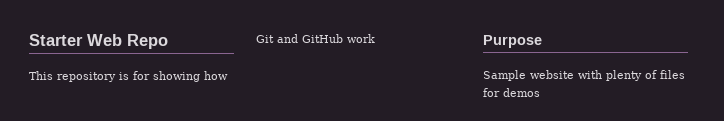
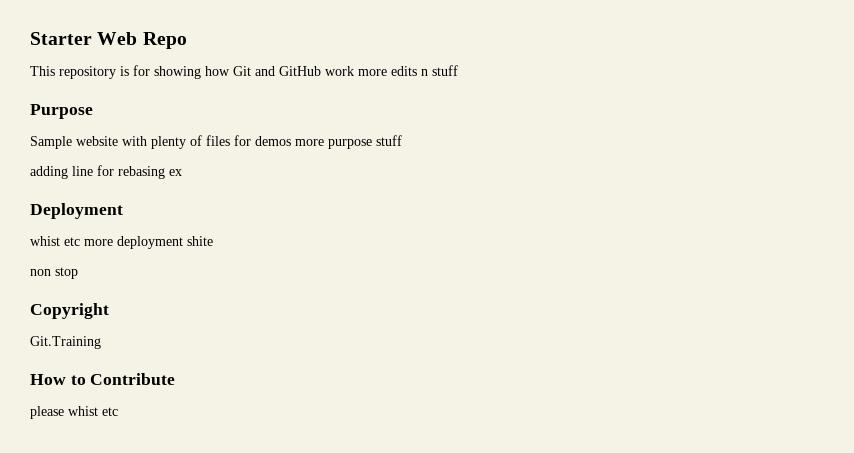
- This repository is for showing how Git and GitHub work
+ This repository is for showing how Git and GitHub work more edits n stuff
- Sample website with plenty of files for demos
+ Sample website with plenty of files for demos more purpose stuff
+ adding line for rebasing ex
+ Deployment
+ whist etc more deployment shite
+ non stop
+ Copyright
+ Git.Training
+ How to Contribute
+ please whist etc

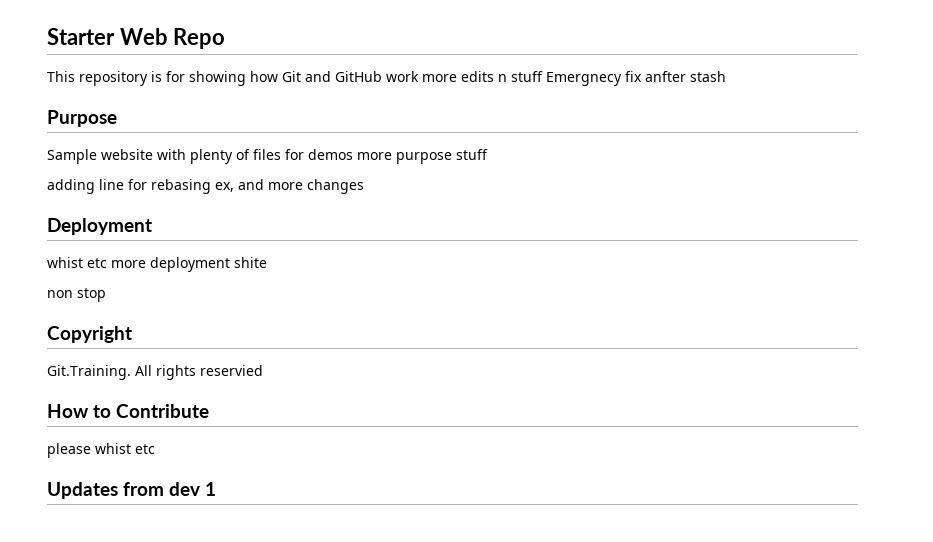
- This repository is for showing how Git and GitHub work more edits n stuff
+ This repository is for showing how Git and GitHub work more edits n stuff Emergnecy fix anfter stash
- adding line for rebasing ex
+ adding line for rebasing ex, and more changes
- Git.Training
+ Git.Training. All rights reservied
+ Updates from dev 1

